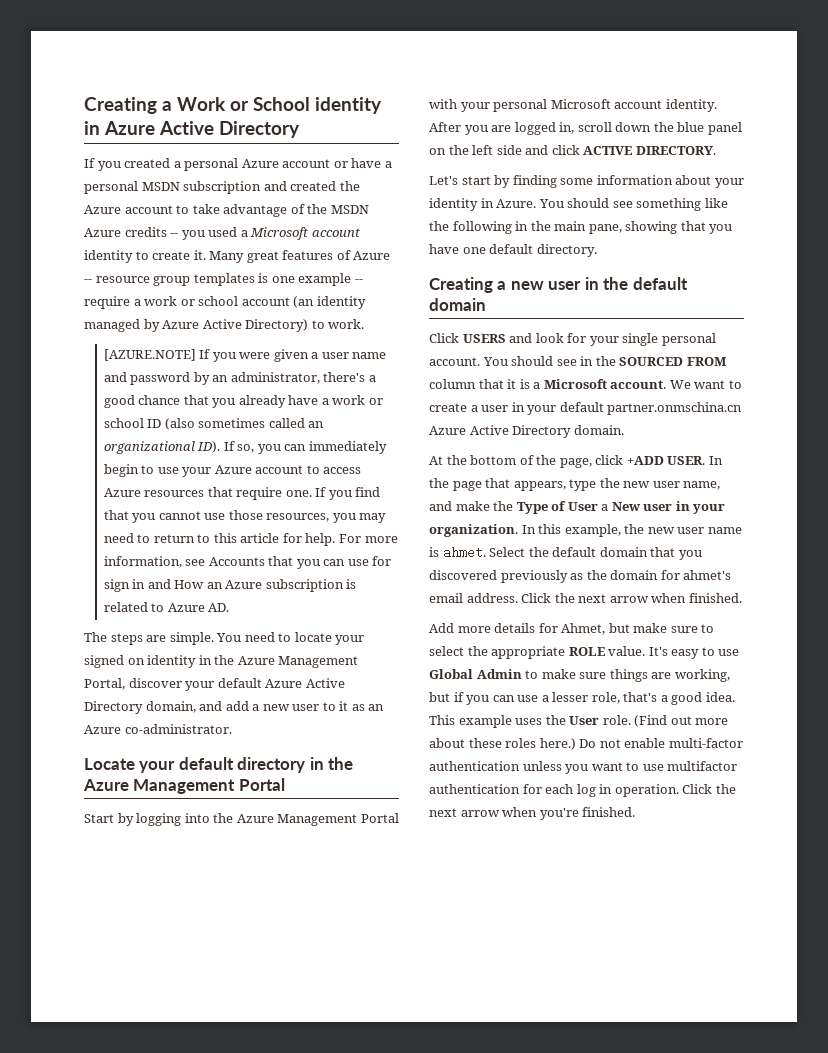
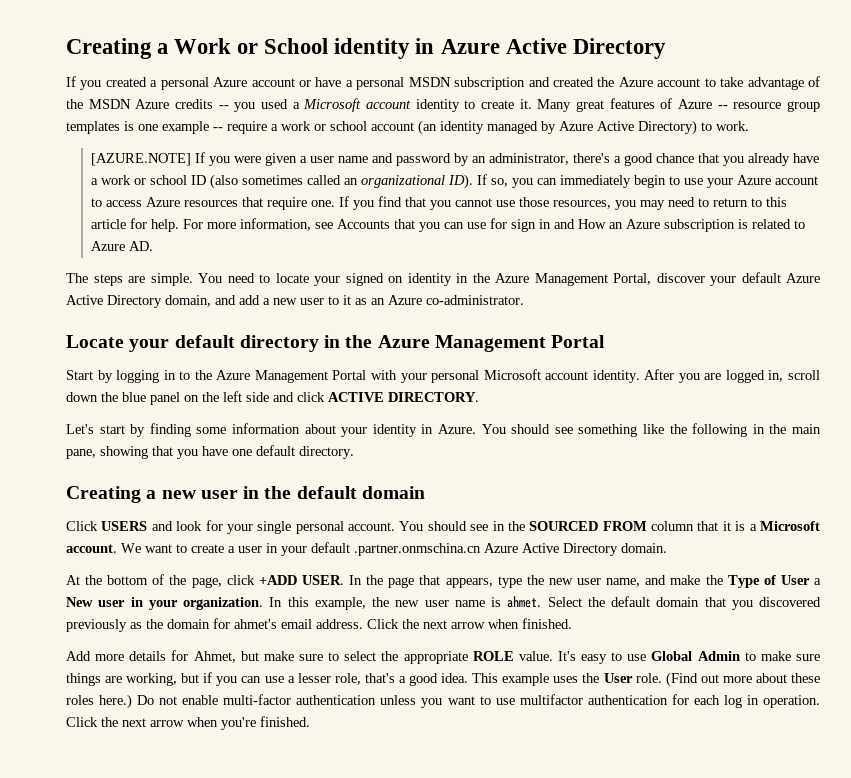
- Start by logging into the Azure Management Portal with your personal Microsoft account identity.
+ Start by logging in to the Azure Management Portal with your personal Microsoft account identity.
- We want to create a user in your default partner.onmschina.cn Azure Active Directory domain.
+ We want to create a user in your default .partner.onmschina.cn Azure Active Directory domain.

